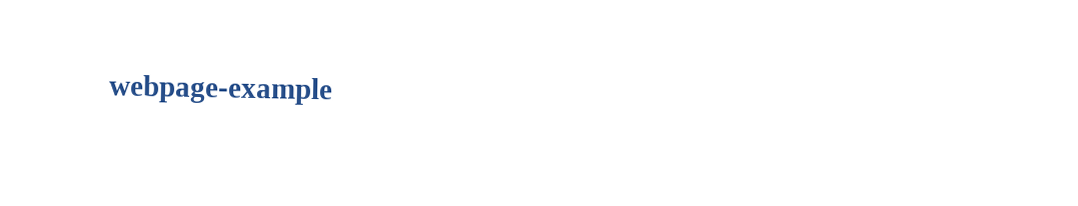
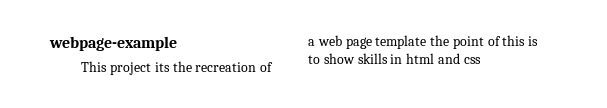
+ This project its the recreation of a web page template the point of this is to show skills in html and css

